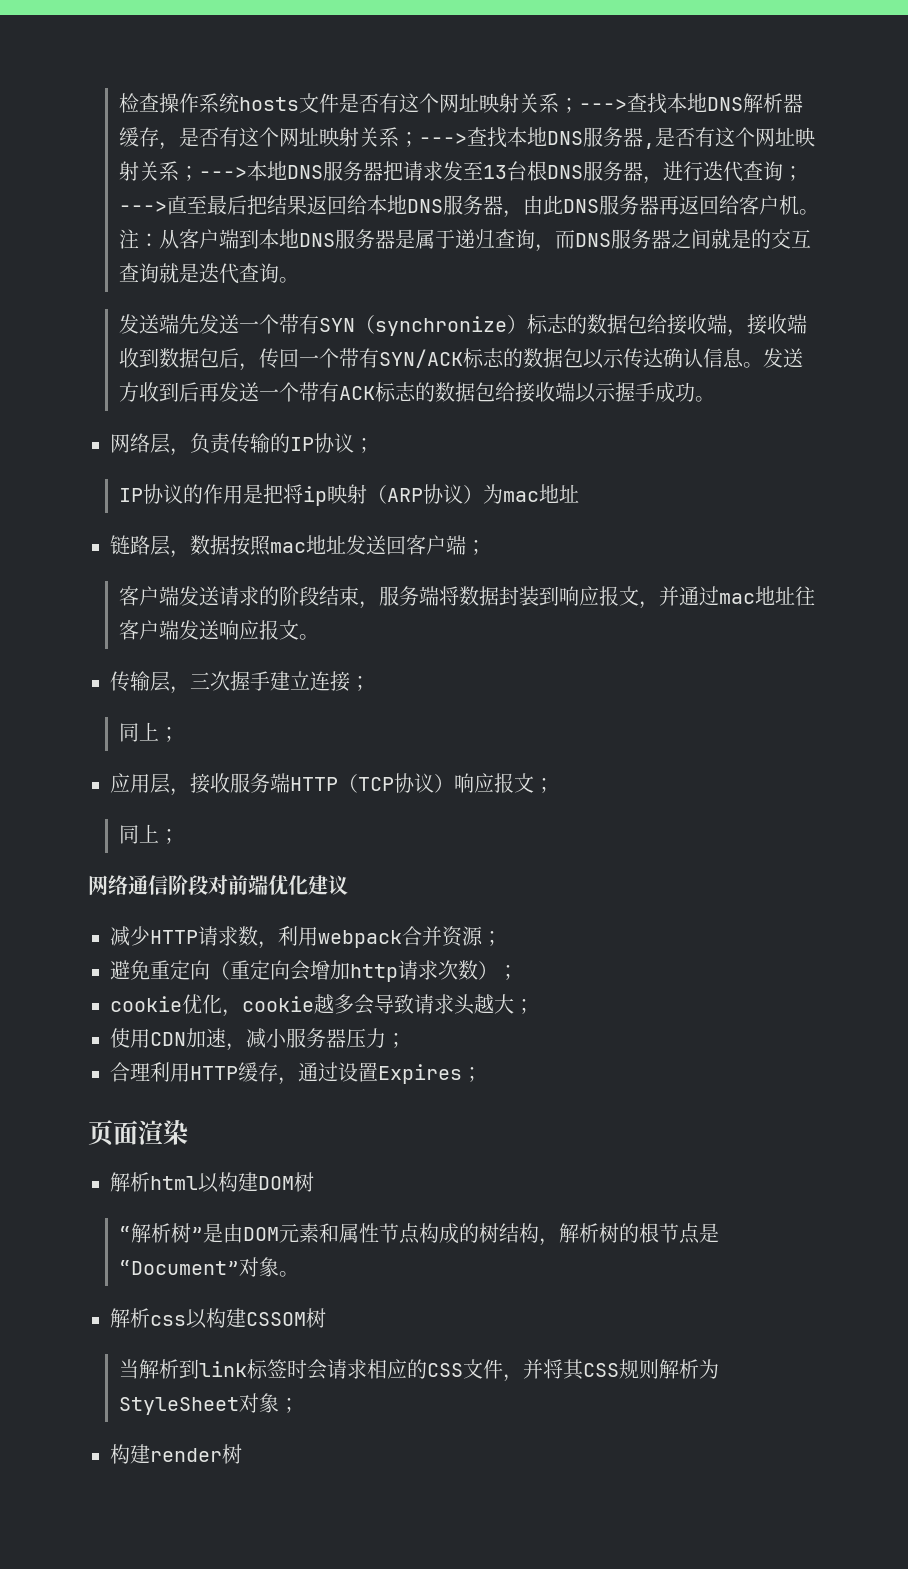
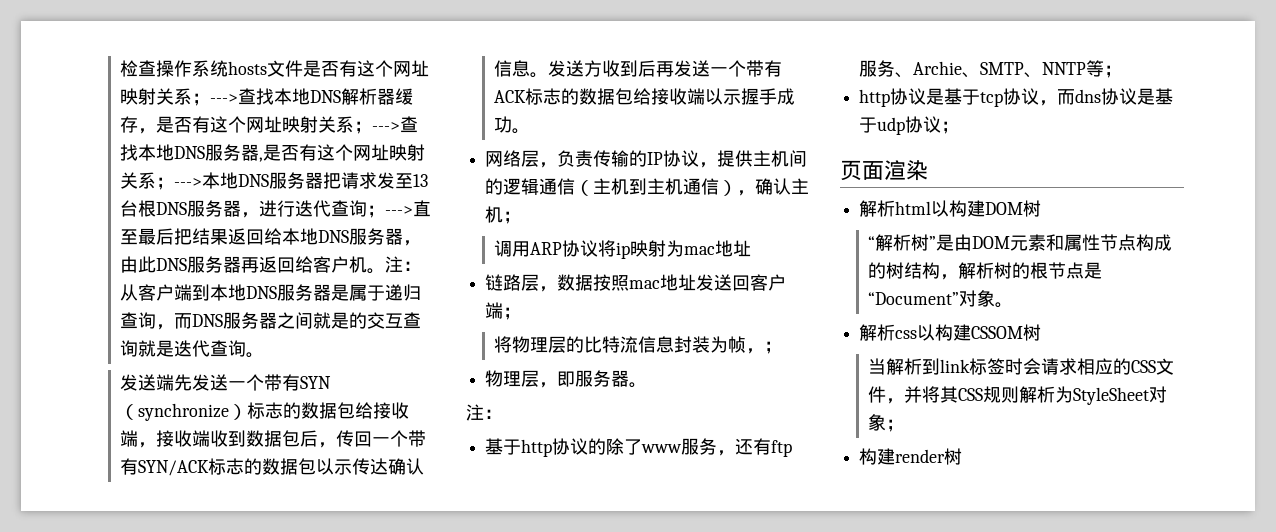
- 网络层，负责传输的IP协议；
- IP协议的作用是把将ip映射（ARP协议）为mac地址
+ 网络层，负责传输的IP协议，提供主机间的逻辑通信（主机到主机通信），确认主机；
+ 调用ARP协议将ip映射为mac地址
- 客户端发送请求的阶段结束，服务端将数据封装到响应报文，并通过mac地址往客户端发送响应报文。
- 传输层，三次握手建立连接；
- 同上；
- 应用层，接收服务端HTTP（TCP协议）响应报文；
- 同上；
- 网络通信阶段对前端优化建议
- 减少HTTP请求数，利用webpack合并资源；
- 避免重定向（重定向会增加http请求次数）；
- cookie优化，cookie越多会导致请求头越大；
- 使用CDN加速，减小服务器压力；
- 合理利用HTTP缓存，通过设置Expires；
+ 将物理层的比特流信息封装为帧，；
+ 物理层，即服务器。
+ 注：
+ 基于http协议的除了www服务，还有ftp服务、Archie、SMTP、NNTP等；
+ http协议是基于tcp协议，而dns协议是基于udp协议；

